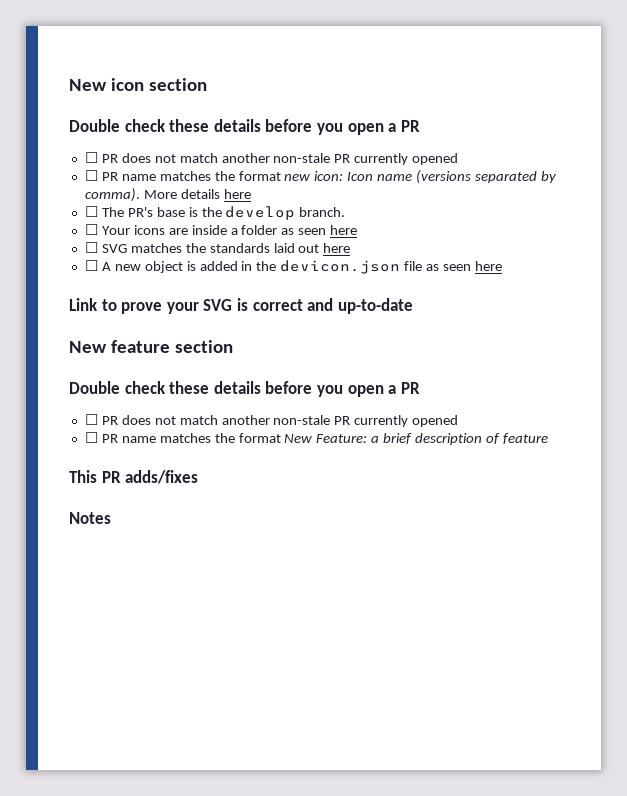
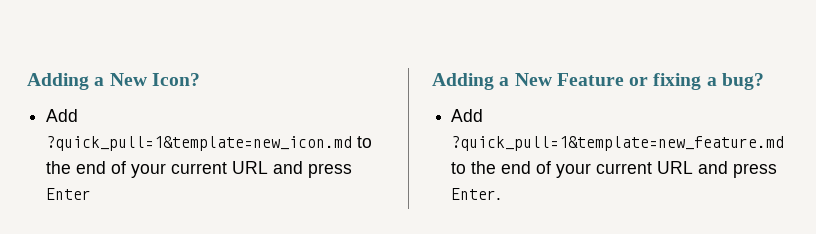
- New icon section
- Double check these details before you open a PR
- ☐ PR does not match another non-stale PR currently opened
- ☐ PR name matches the format new icon: Icon name (versions separated by comma). More details here
- ☐ The PR's base is the develop branch.
- ☐ Your icons are inside a folder as seen here
- ☐ SVG matches the standards laid out here
- ☐ A new object is added in the devicon.json file as seen here
- Link to prove your SVG is correct and up-to-date
- New feature section
- Double check these details before you open a PR
- ☐ PR does not match another non-stale PR currently opened
- ☐ PR name matches the format New Feature: a brief description of feature
- This PR adds/fixes
- Notes
+ Adding a New Icon?
+ Add ?quick_pull=1&template=new_icon.md to the end of your current URL and press Enter
+ Adding a New Feature or fixing a bug?
+ Add ?quick_pull=1&template=new_feature.md to the end of your current URL and press Enter.

